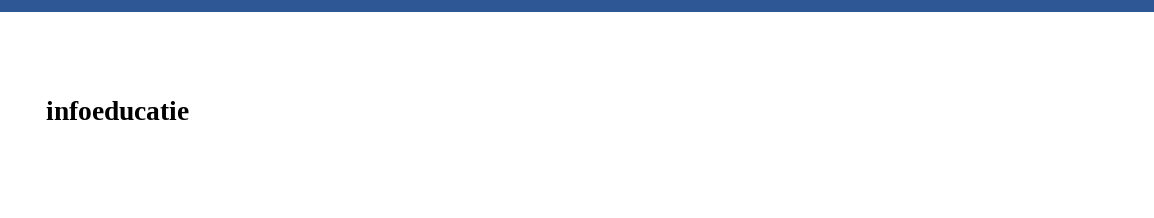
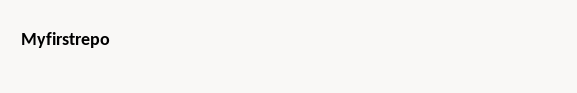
- infoeducatie
+ Myfirstrepo

